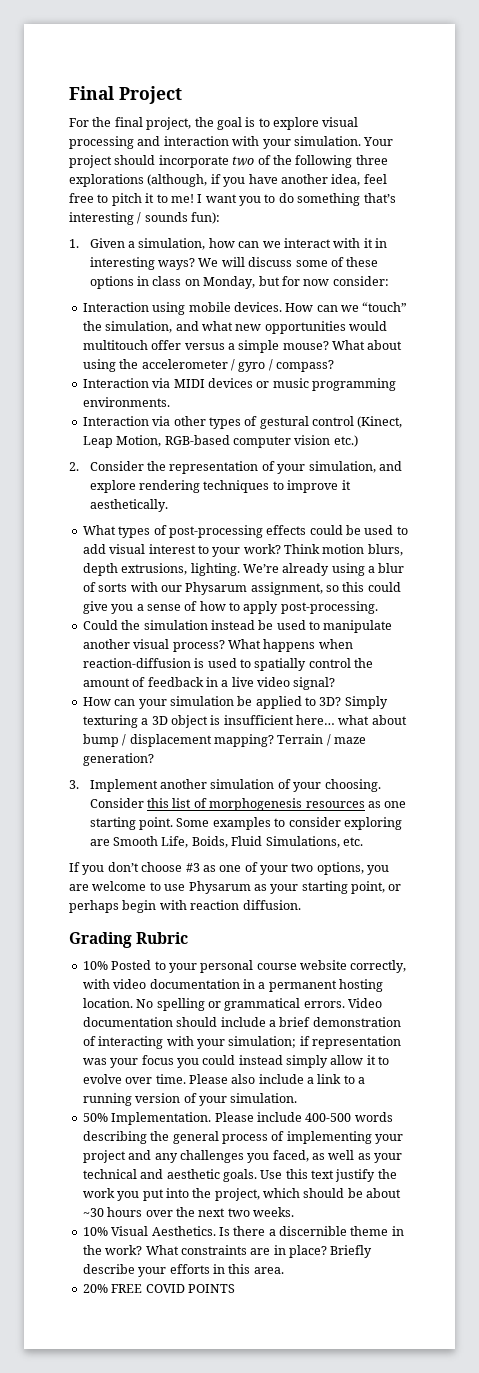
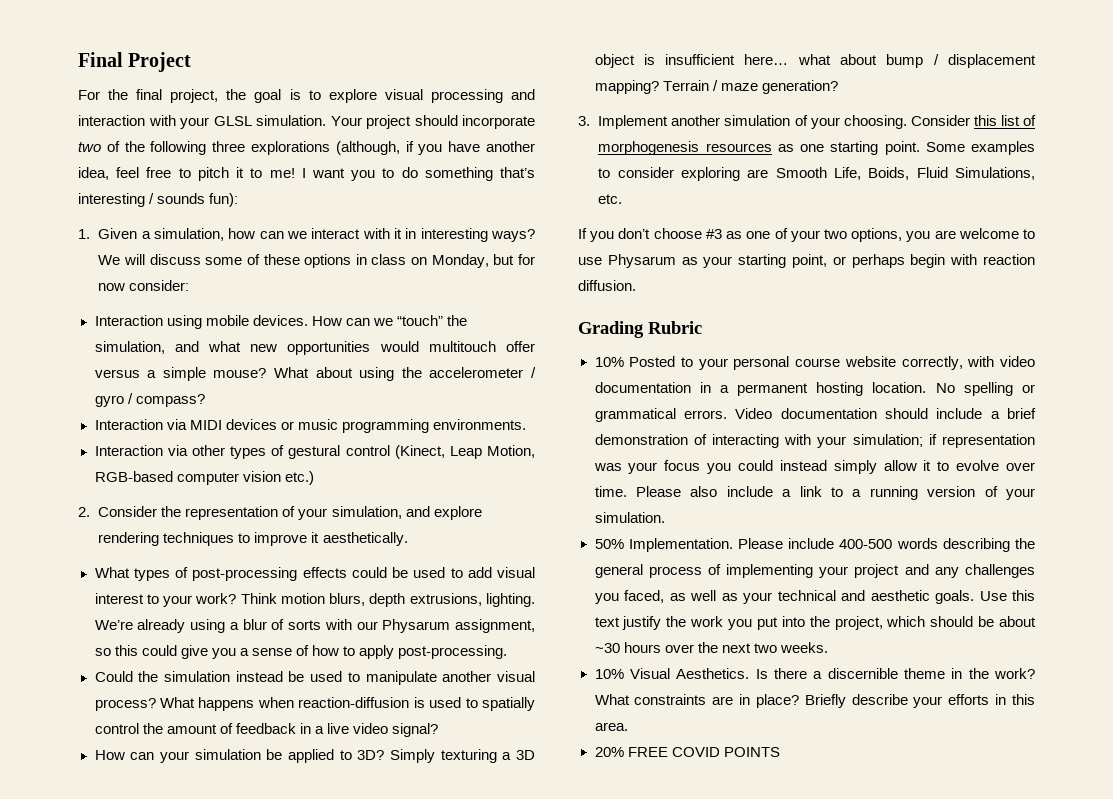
- For the final project, the goal is to explore visual processing and interaction with your simulation.
+ For the final project, the goal is to explore visual processing and interaction with your GLSL simulation.

